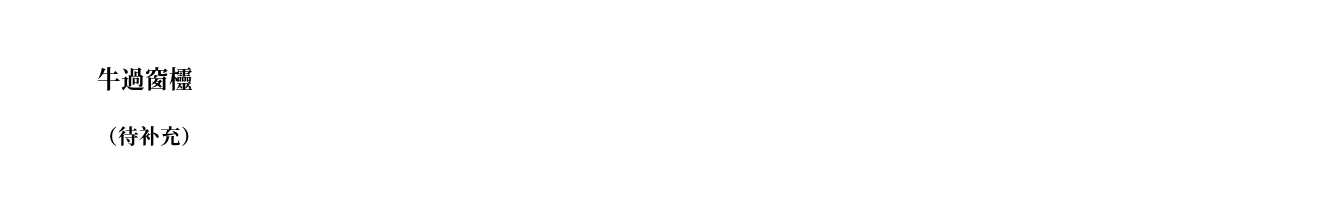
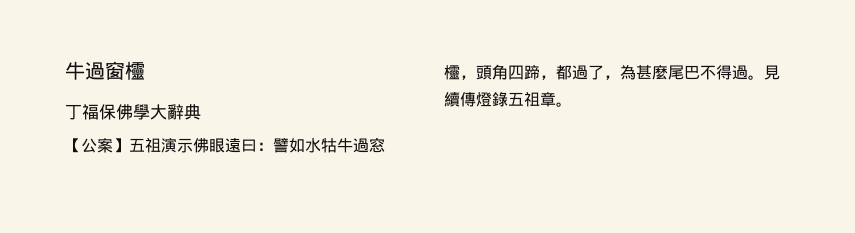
- （待补充）
+ 丁福保佛學大辭典
+ 【公案】五祖演示佛眼遠曰：譬如水牯牛過窓欞，頭角四蹄，都過了，為甚麼尾巴不得過。見續傳燈錄五祖章。

